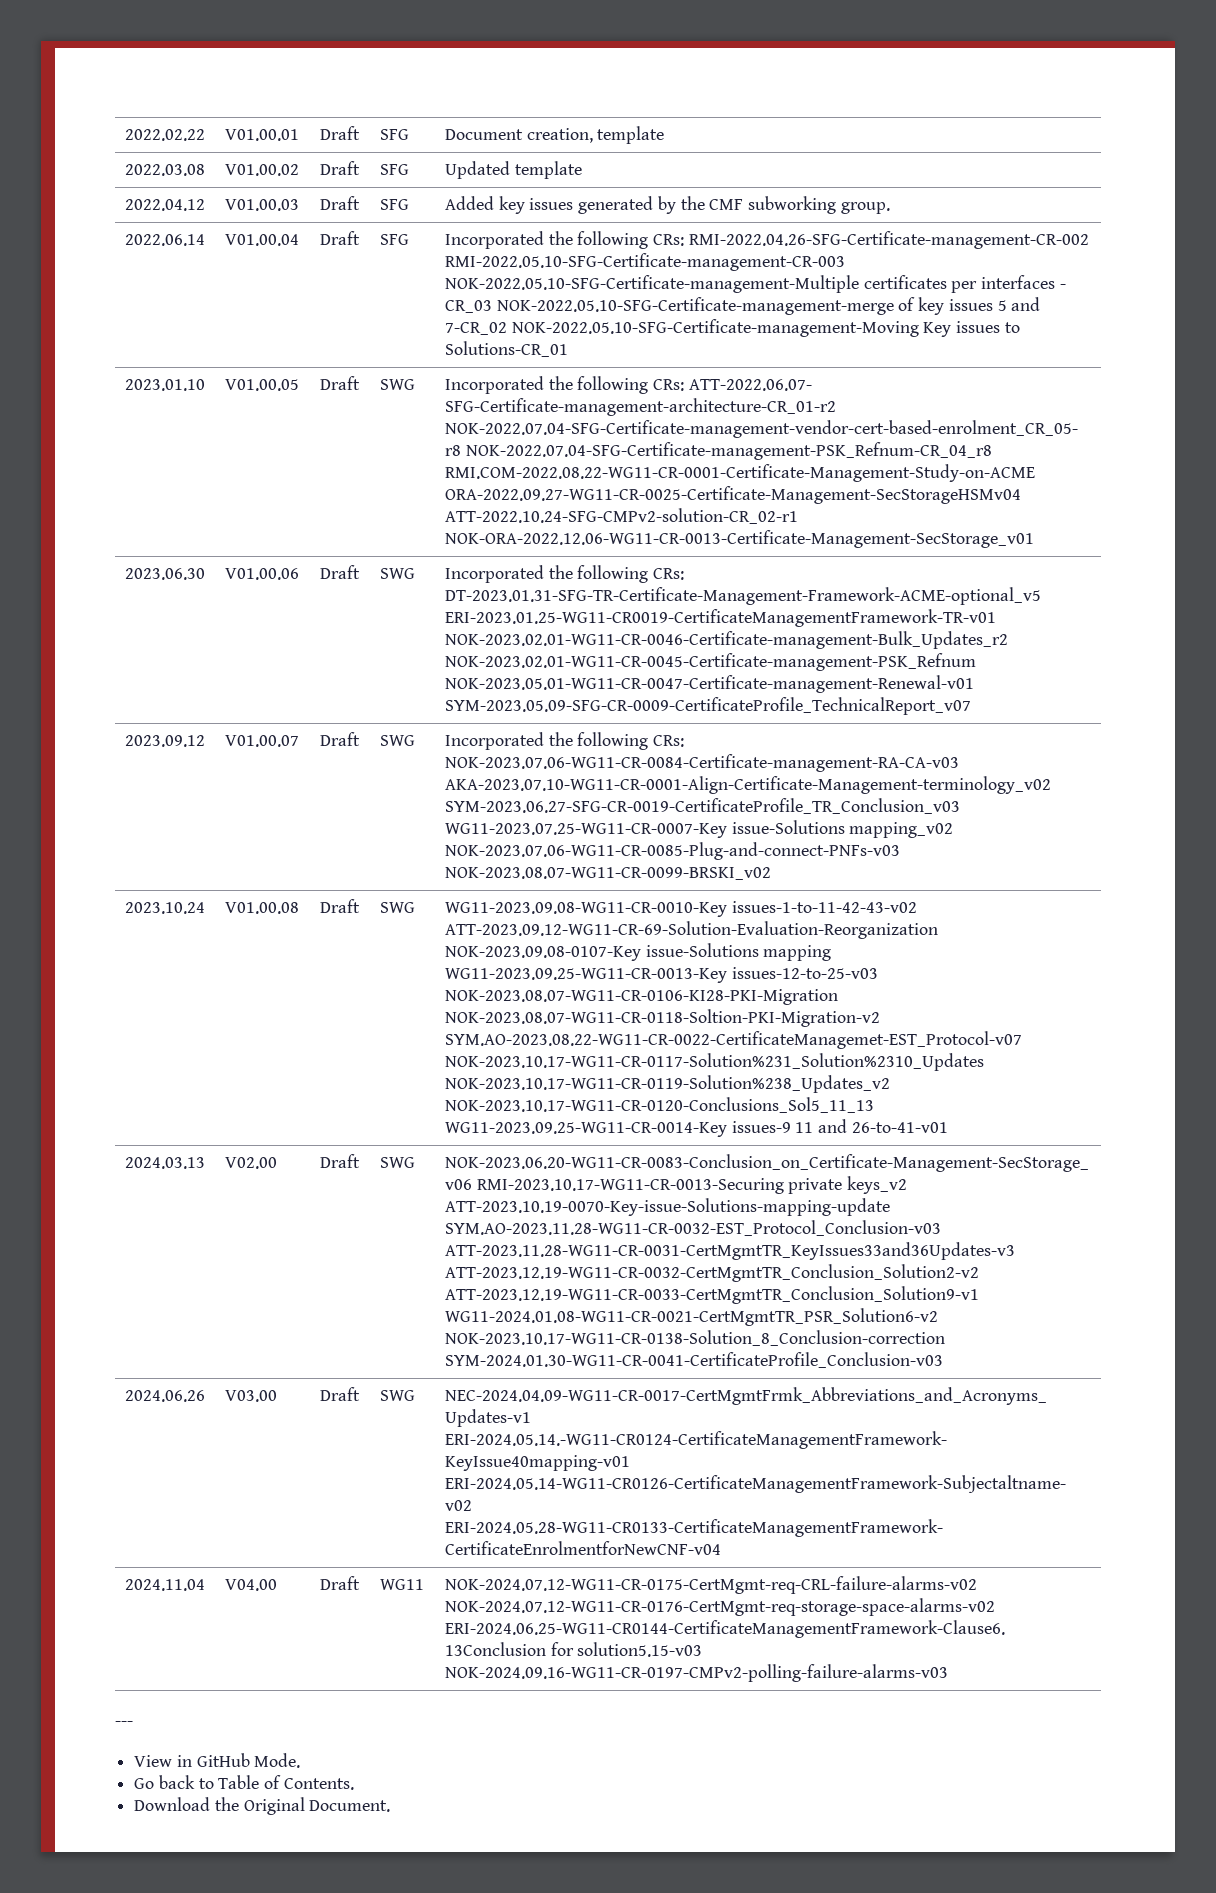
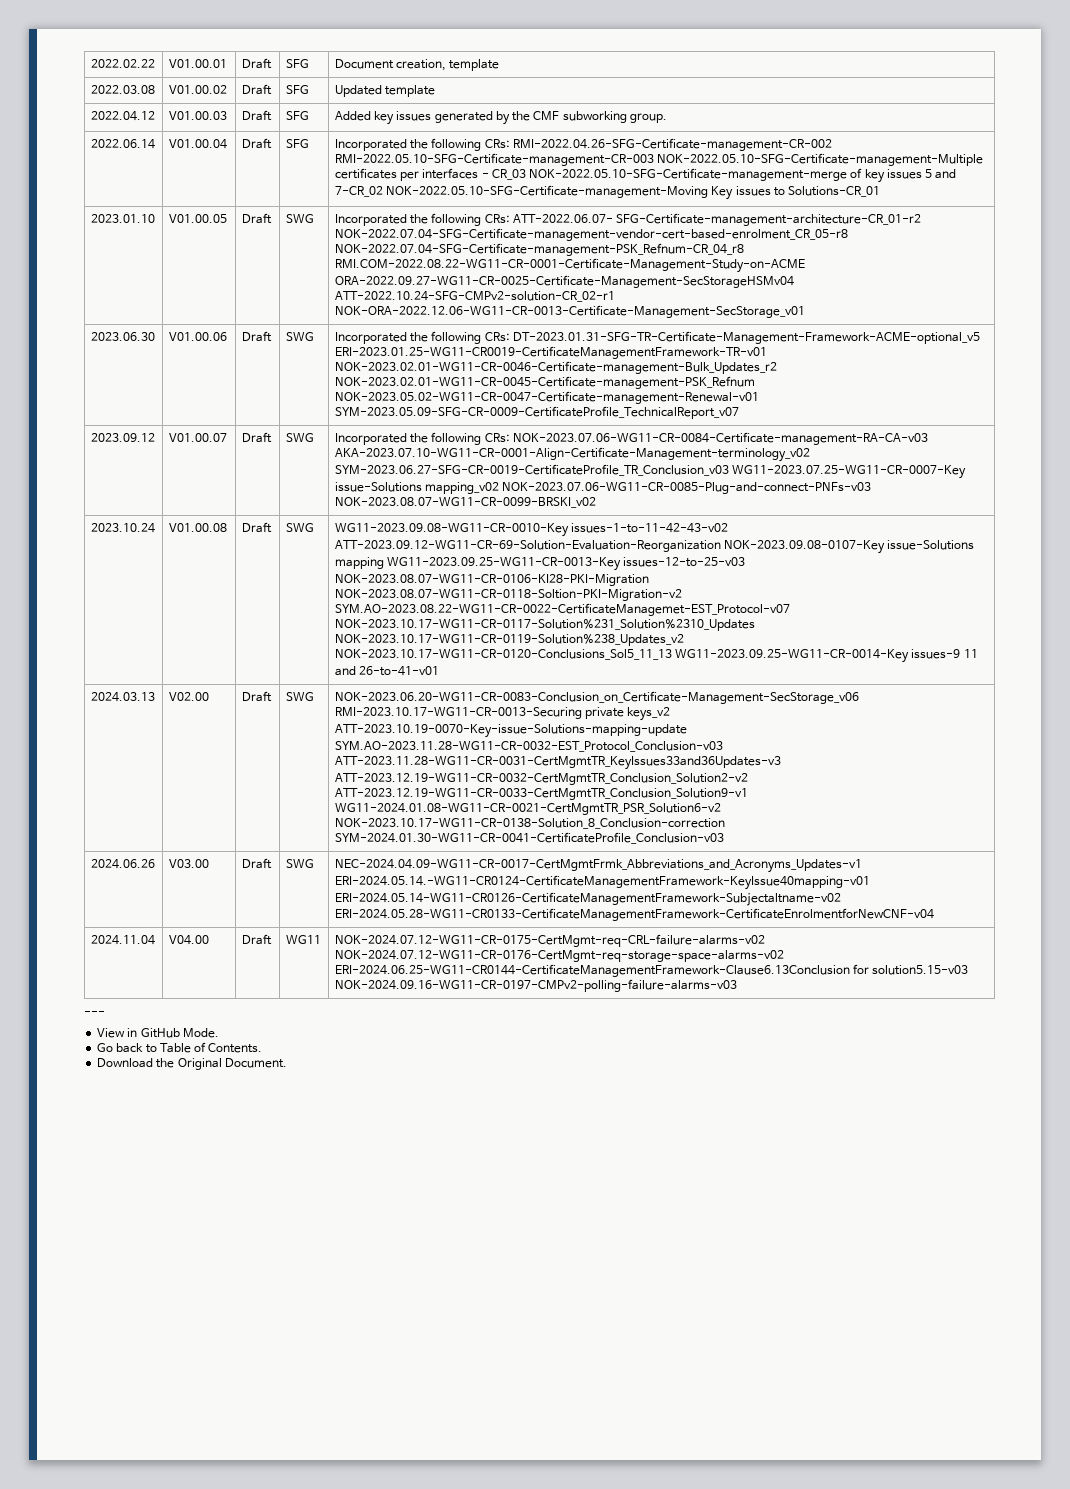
- 2023.06.30 | V01.00.06 | Draft | SWG | Incorporated the following CRs: DT-2023.01.31-SFG-TR-Certificate-Management-Framework-ACME-optional_v5 ERI-2023.01.25-WG11-CR0019-CertificateManagementFramework-TR-v01 NOK-2023.02.01-WG11-CR-0046-Certificate-management-Bulk_Updates_r2 NOK-2023.02.01-WG11-CR-0045-Certificate-management-PSK_Refnum NOK-2023.05.01-WG11-CR-0047-Certificate-management-Renewal-v01 SYM-2023.05.09-SFG-CR-0009-CertificateProfile_TechnicalReport_v07
+ 2023.06.30 | V01.00.06 | Draft | SWG | Incorporated the following CRs: DT-2023.01.31-SFG-TR-Certificate-Management-Framework-ACME-optional_v5 ERI-2023.01.25-WG11-CR0019-CertificateManagementFramework-TR-v01 NOK-2023.02.01-WG11-CR-0046-Certificate-management-Bulk_Updates_r2 NOK-2023.02.01-WG11-CR-0045-Certificate-management-PSK_Refnum NOK-2023.05.02-WG11-CR-0047-Certificate-management-Renewal-v01 SYM-2023.05.09-SFG-CR-0009-CertificateProfile_TechnicalReport_v07

